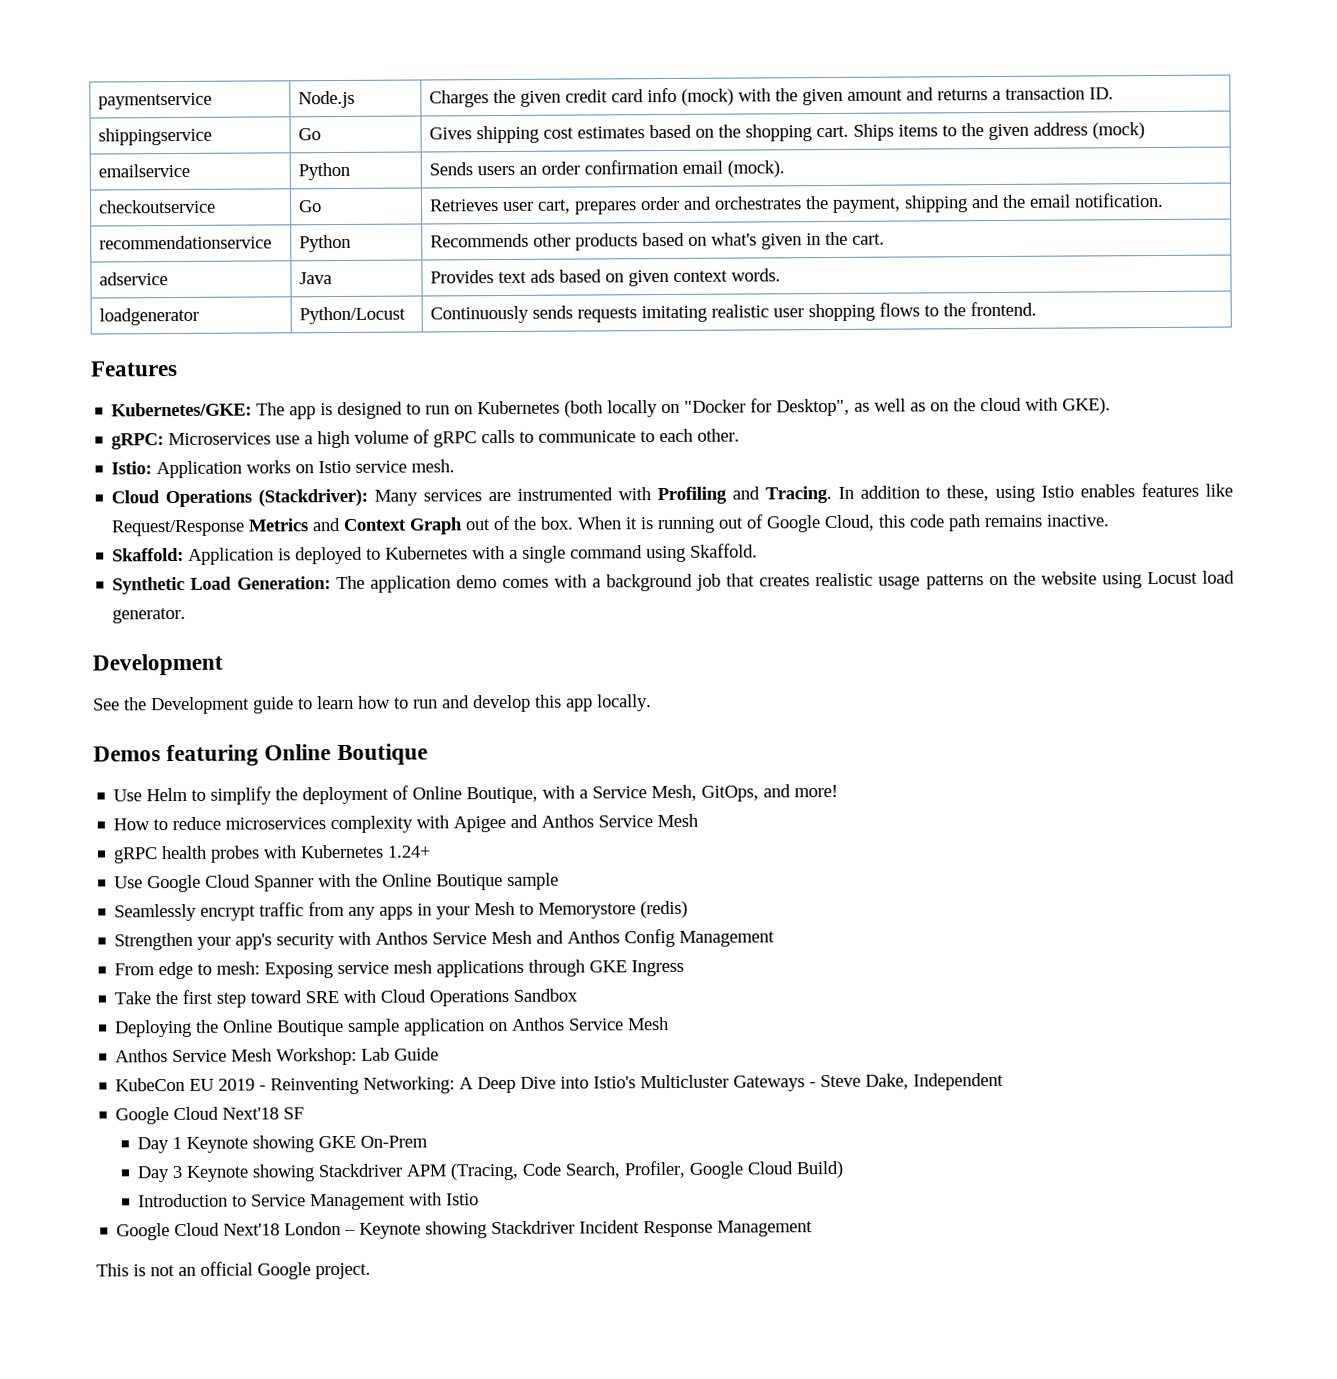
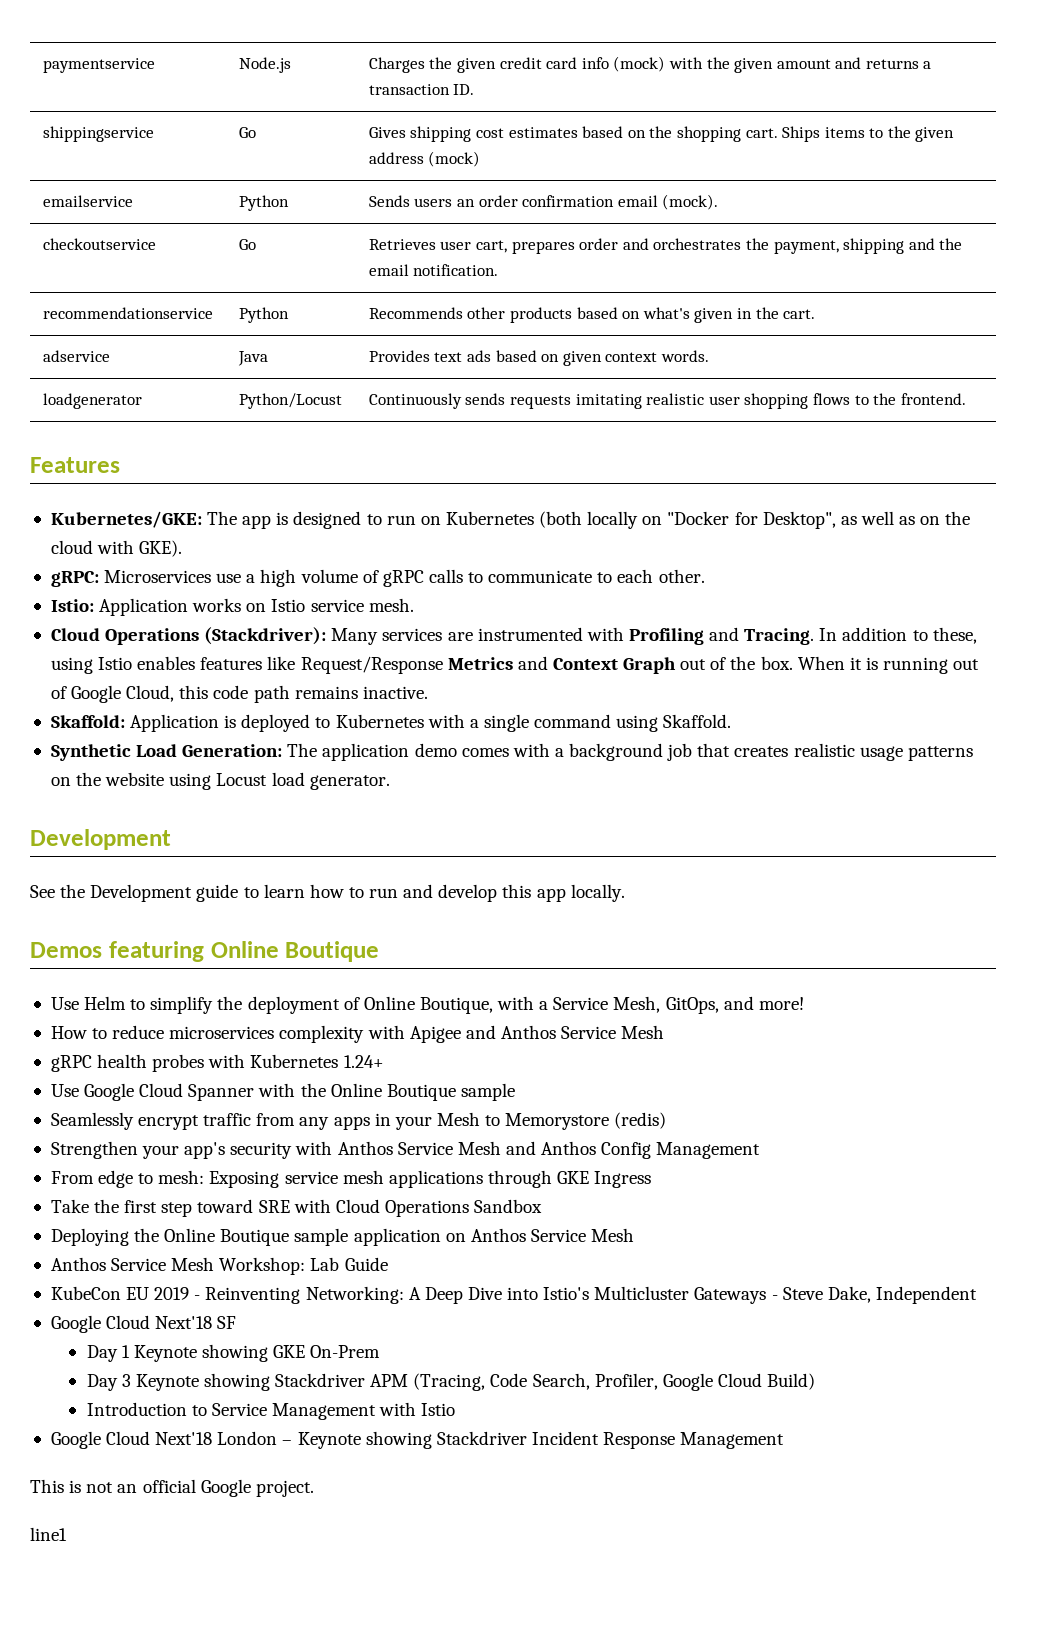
+ line1

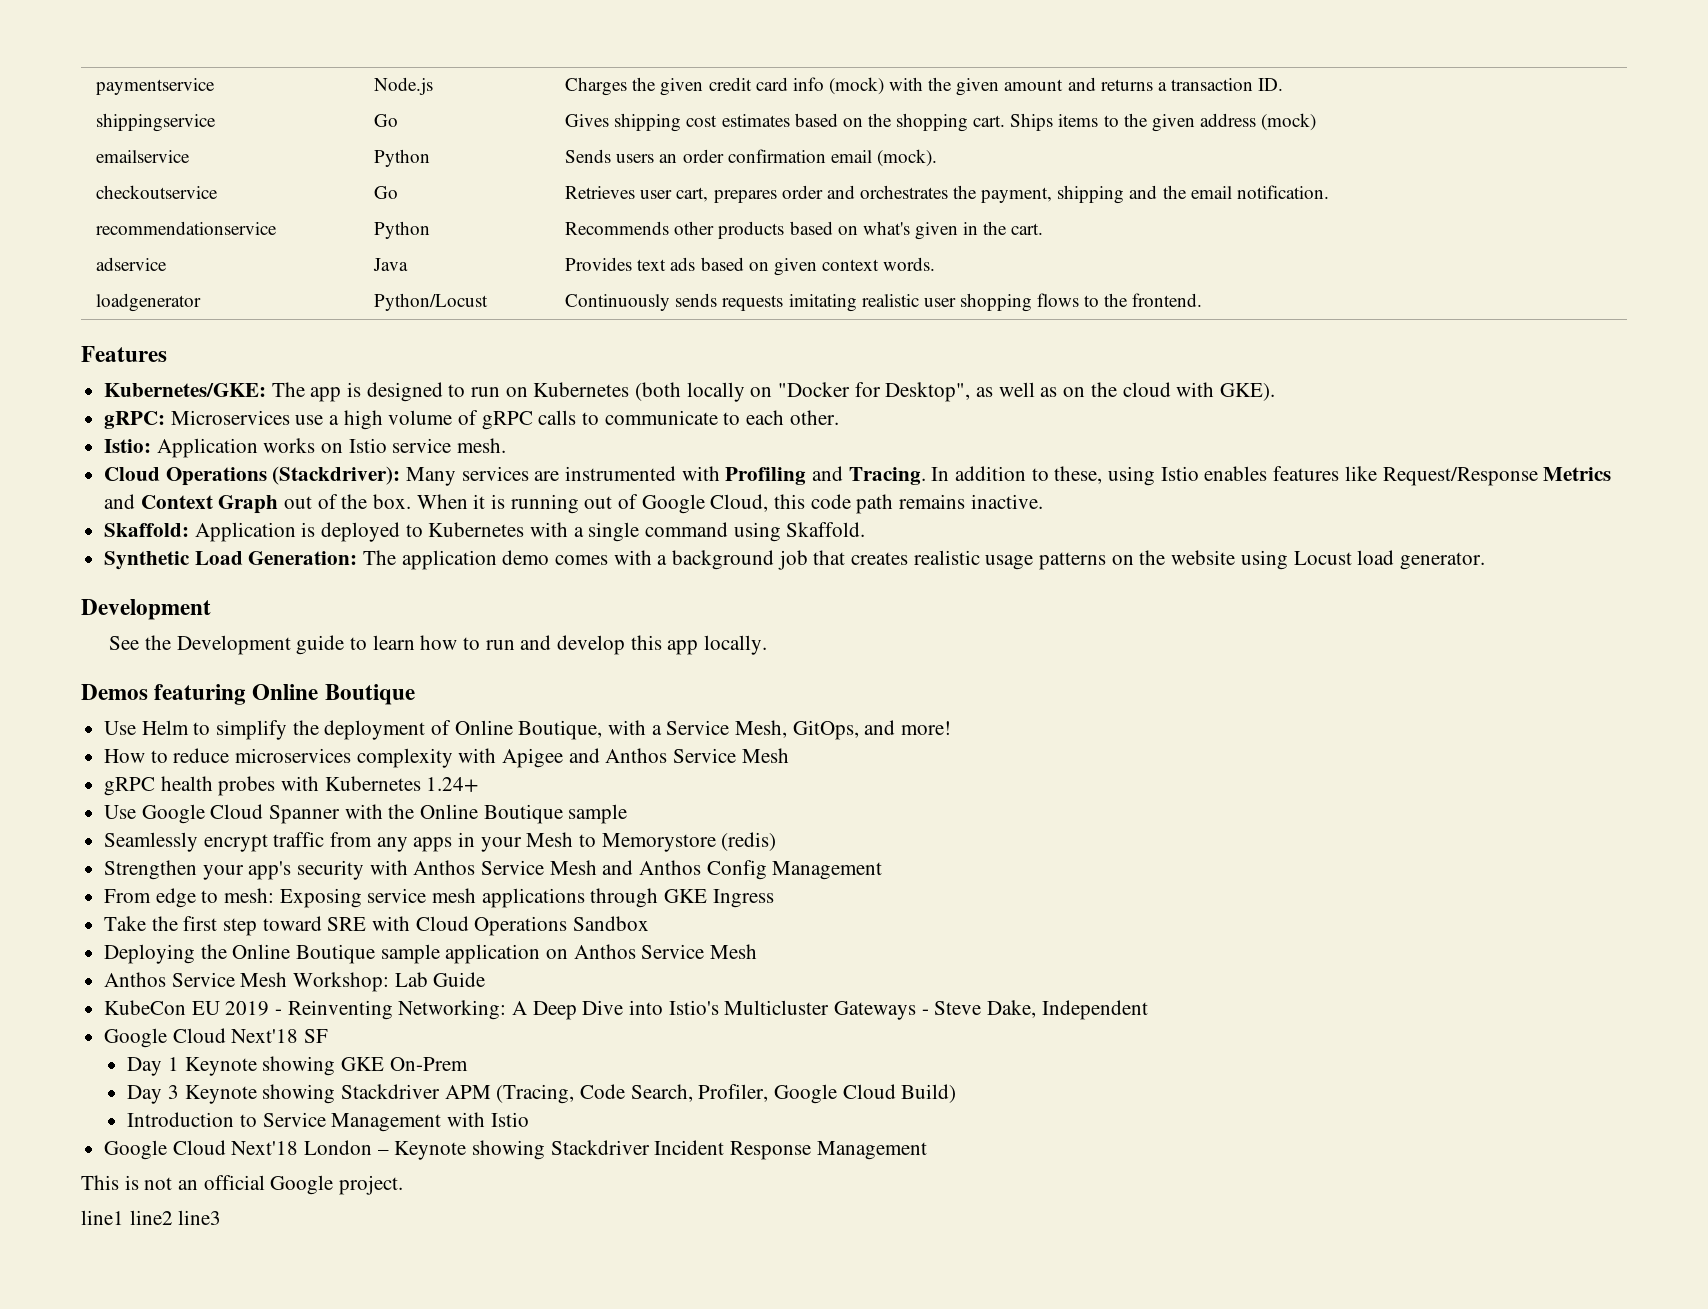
- line1
+ line1 line2 line3

